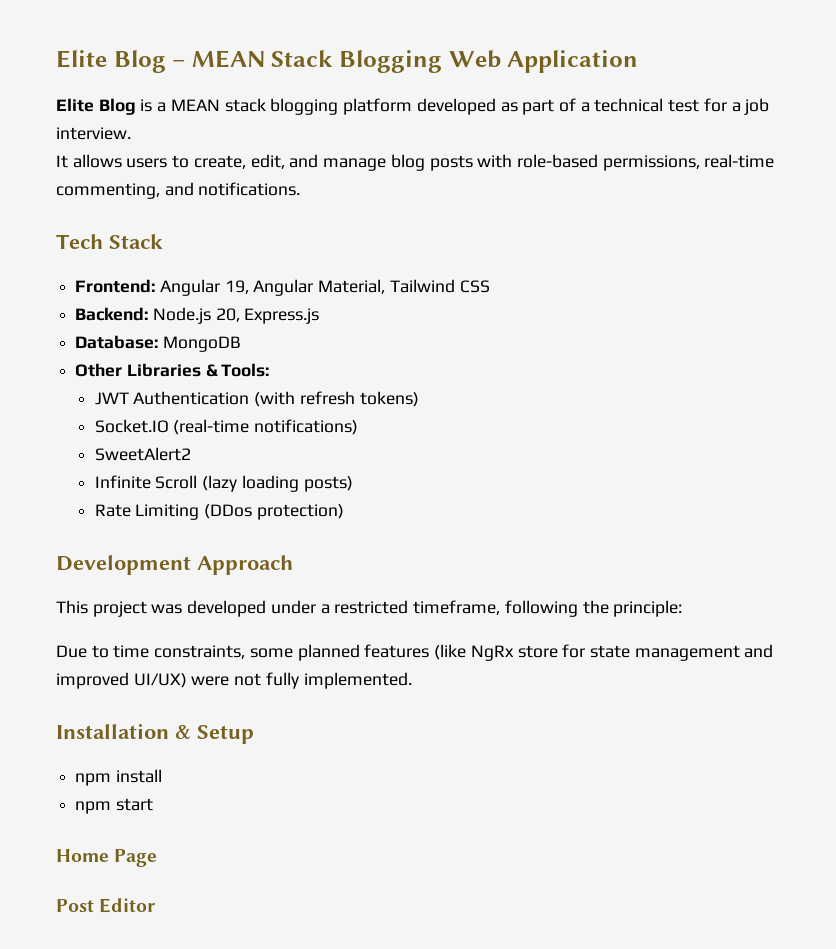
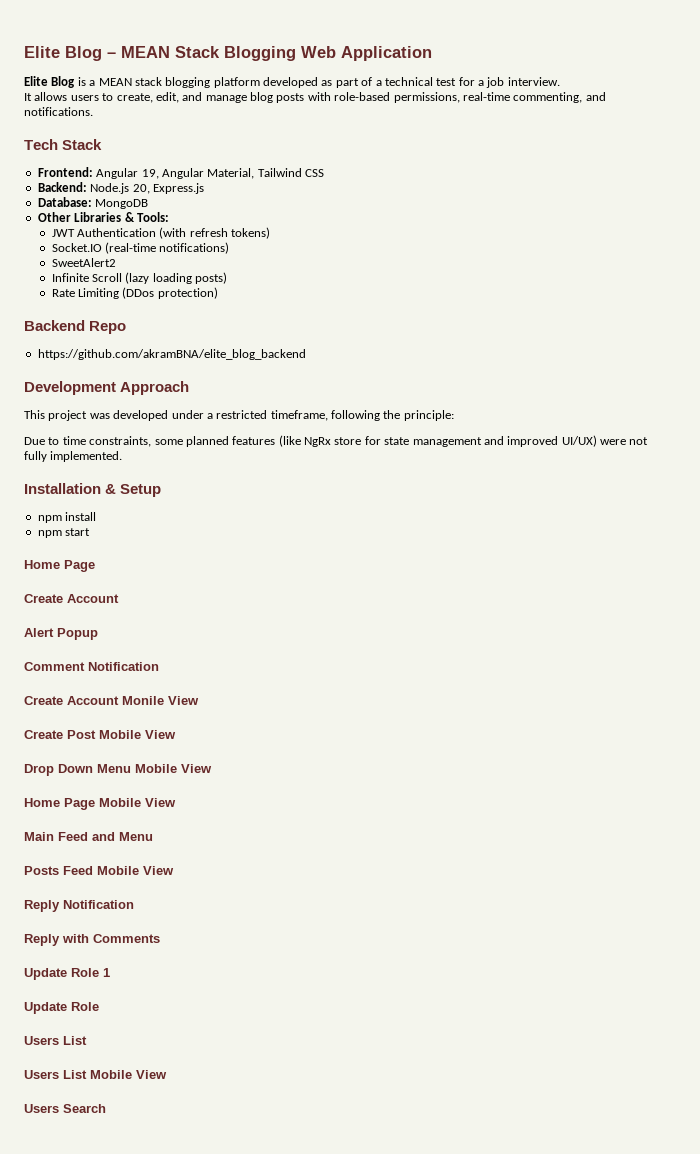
+ Backend Repo
+ https://github.com/akramBNA/elite_blog_backend
  npm start
  Home Page
- Post Editor
+ Create Account
+ Alert Popup
+ Comment Notification
+ Create Account Monile View
+ Create Post Mobile View
+ Drop Down Menu Mobile View
+ Home Page Mobile View
+ Main Feed and Menu
+ Posts Feed Mobile View
+ Reply Notification
+ Reply with Comments
+ Update Role 1
+ Update Role
+ Users List
+ Users List Mobile View
+ Users Search

